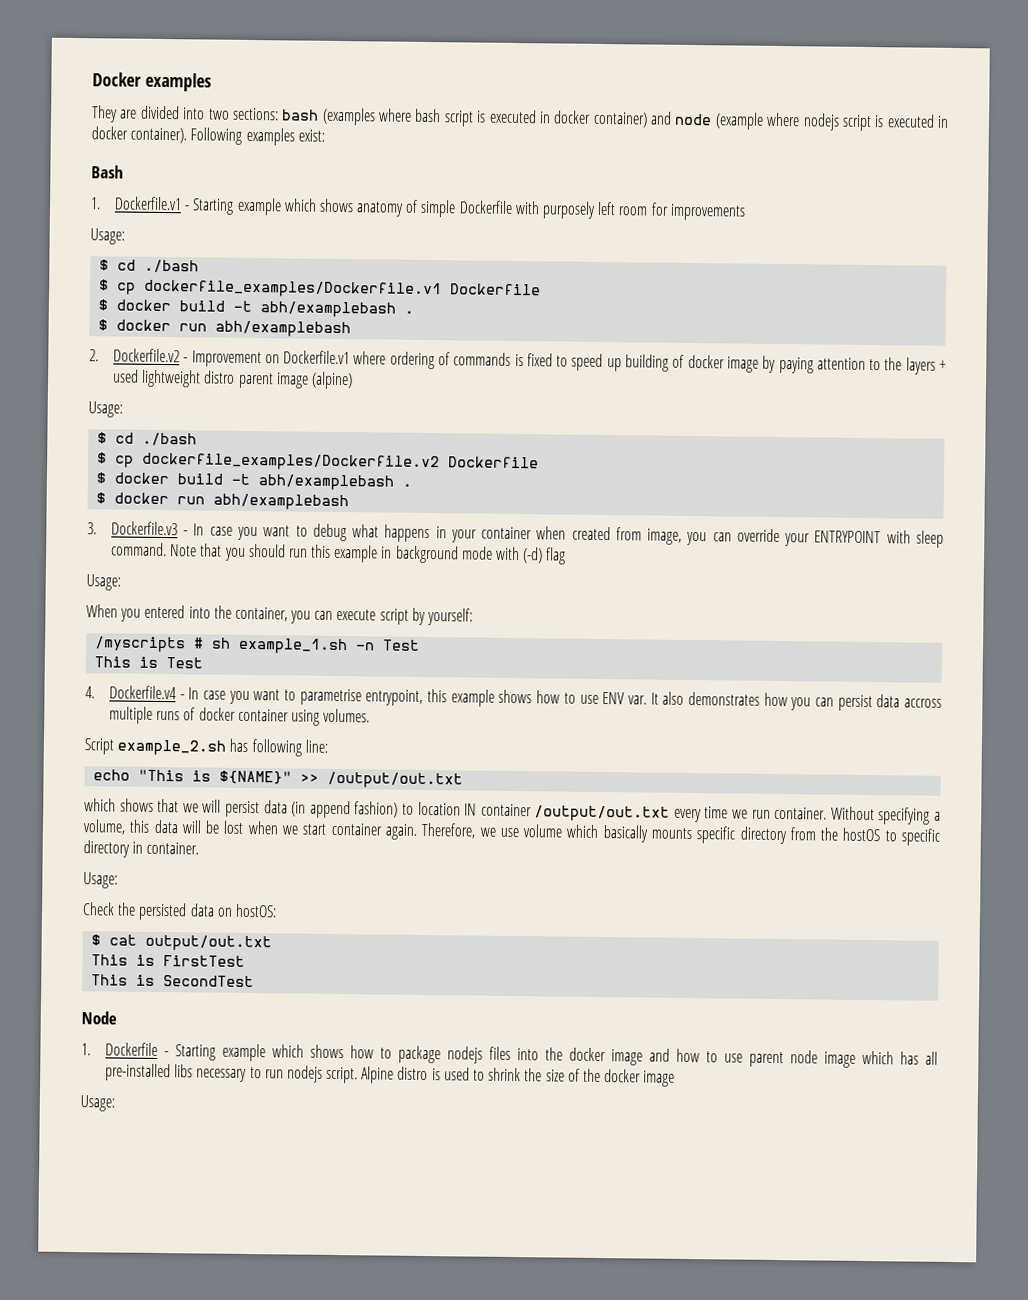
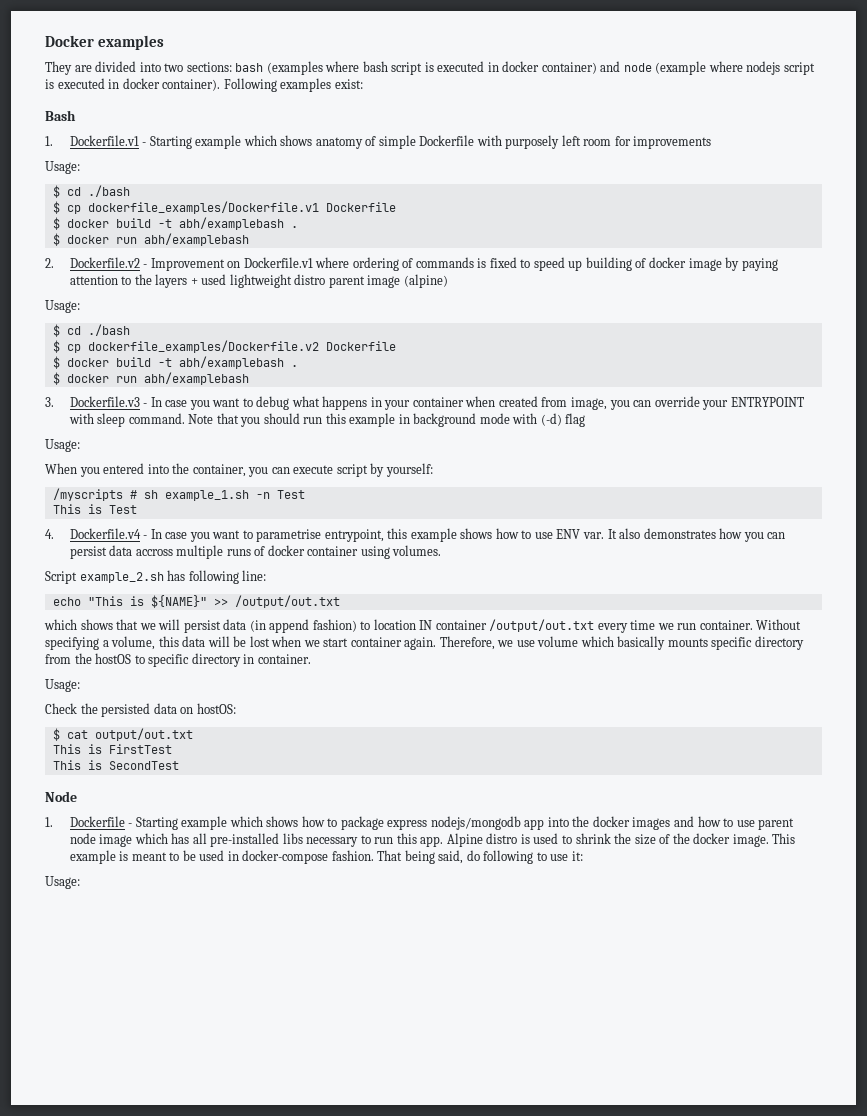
- 1. Dockerfile - Starting example which shows how to package nodejs files into the docker image and how to use parent node image which has all pre-installed libs necessary to run nodejs script.
+ 1. Dockerfile - Starting example which shows how to package express nodejs/mongodb app into the docker images and how to use parent node image which has all pre-installed libs necessary to run this app.
- Alpine distro is used to shrink the size of the docker image
+ Alpine distro is used to shrink the size of the docker image. This example is meant to be used in docker-compose fashion. That being said, do following to use it:

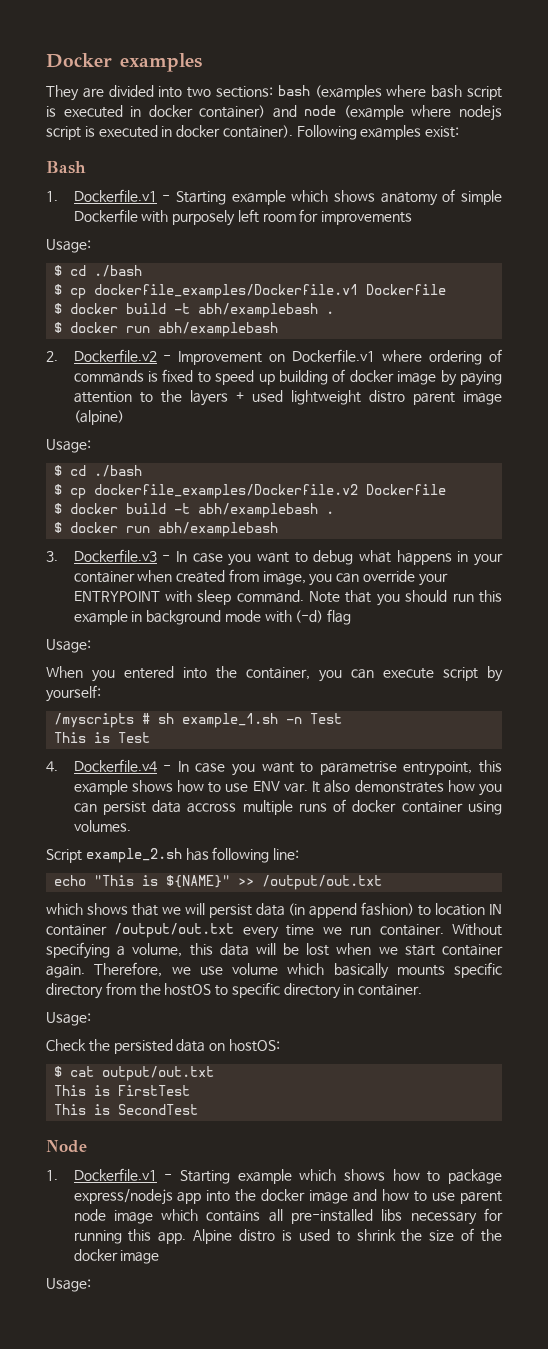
- 1. Dockerfile - Starting example which shows how to package express nodejs/mongodb app into the docker images and how to use parent node image which has all pre-installed libs necessary to run this app.
+ 1. Dockerfile.v1 - Starting example which shows how to package express/nodejs app into the docker image and how to use parent node image which contains all pre-installed libs necessary for running this app.
- Alpine distro is used to shrink the size of the docker image. This example is meant to be used in docker-compose fashion. That being said, do following to use it:
+ Alpine distro is used to shrink the size of the docker image

